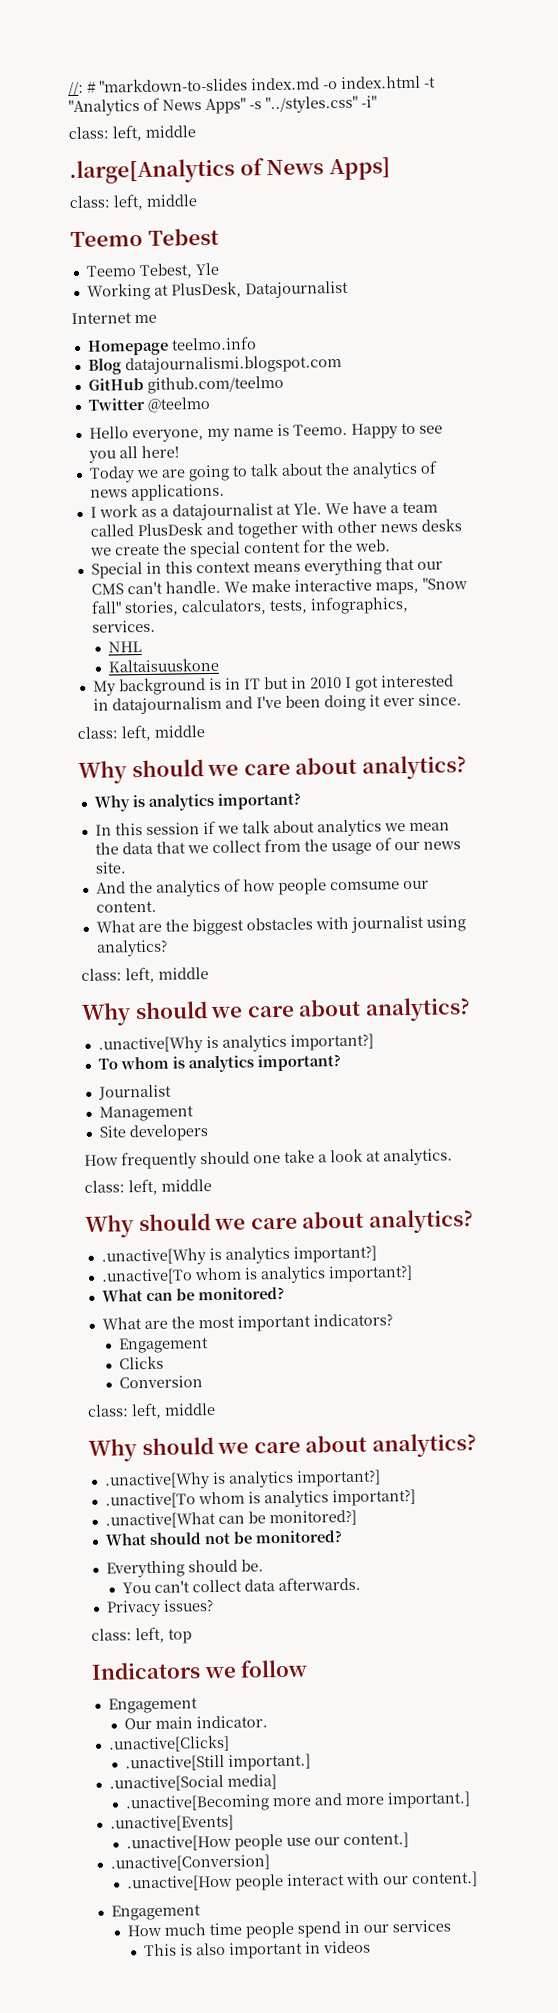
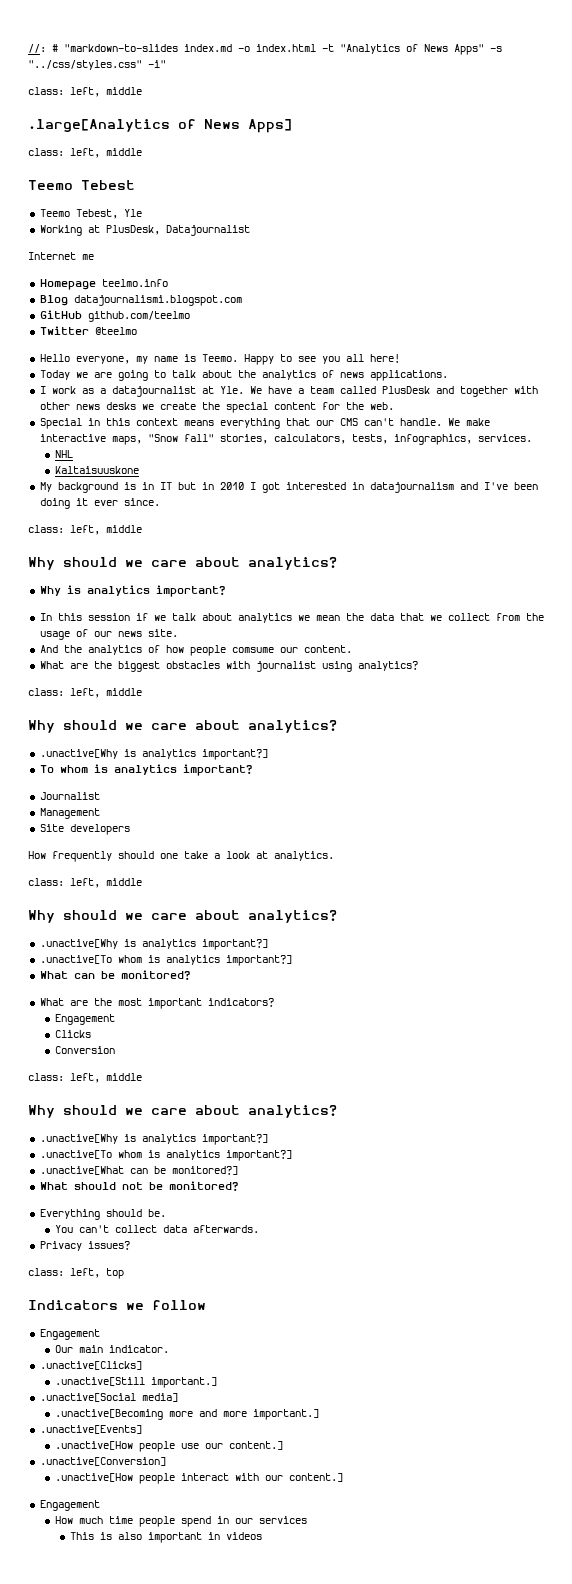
- //: # "markdown-to-slides index.md -o index.html -t "Analytics of News Apps" -s "../styles.css" -i"
+ //: # "markdown-to-slides index.md -o index.html -t "Analytics of News Apps" -s "../css/styles.css" -i"

